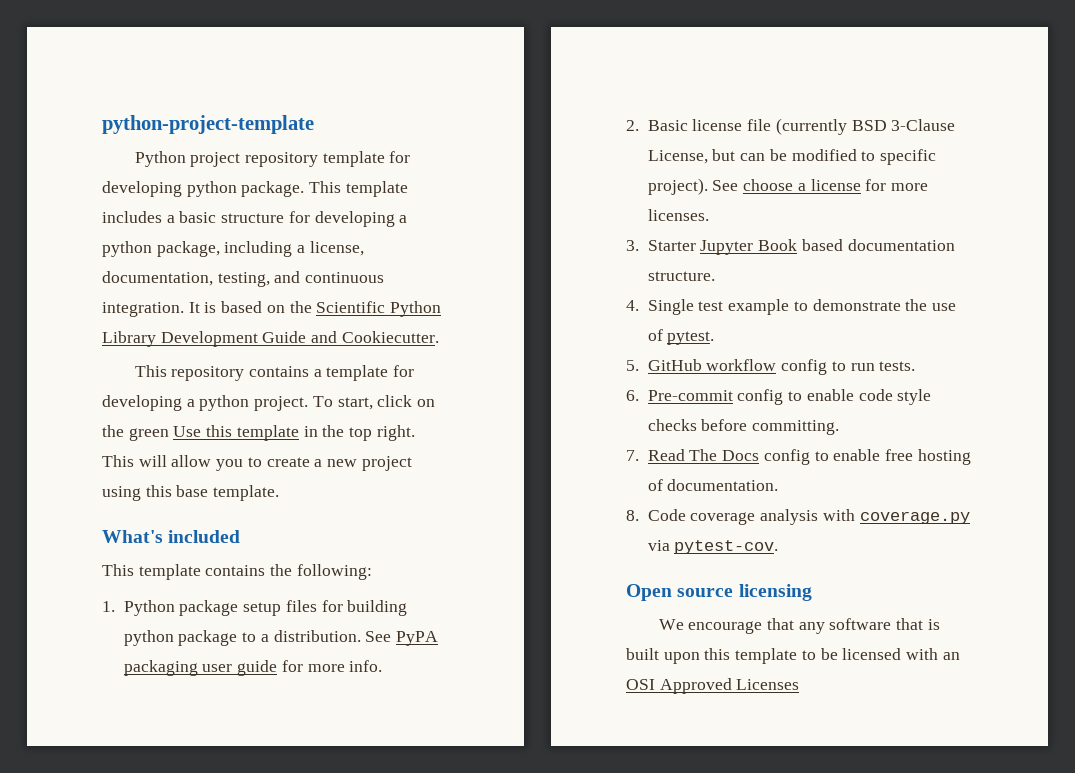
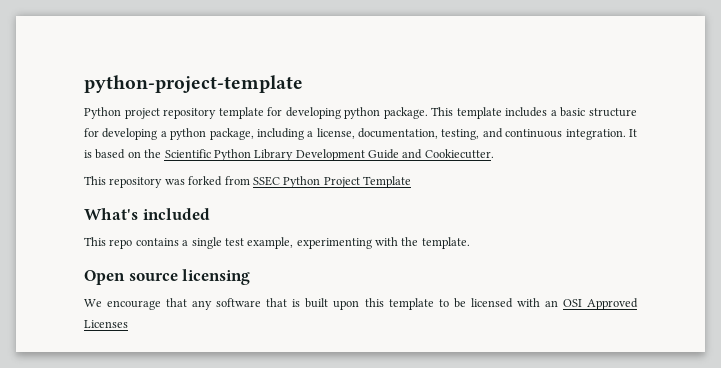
- This repository contains a template for developing a python project. To start, click on the green Use this template in the top right. This will allow you to create a new project using this base template.
+ This repository was forked from SSEC Python Project Template
  What's included
- This template contains the following:
- 1. Python package setup files for building python package to a distribution. See PyPA packaging user guide for more info.
- 2. Basic license file (currently BSD 3-Clause License, but can be modified to specific project). See choose a license for more licenses.
- 3. Starter Jupyter Book based documentation structure.
- 4. Single test example to demonstrate the use of pytest.
- 5. GitHub workflow config to run tests.
- 6. Pre-commit config to enable code style checks before committing.
- 7. Read The Docs config to enable free hosting of documentation.
- 8. Code coverage analysis with coverage.py via pytest-cov.
+ This repo contains a single test example, experimenting with the template.

